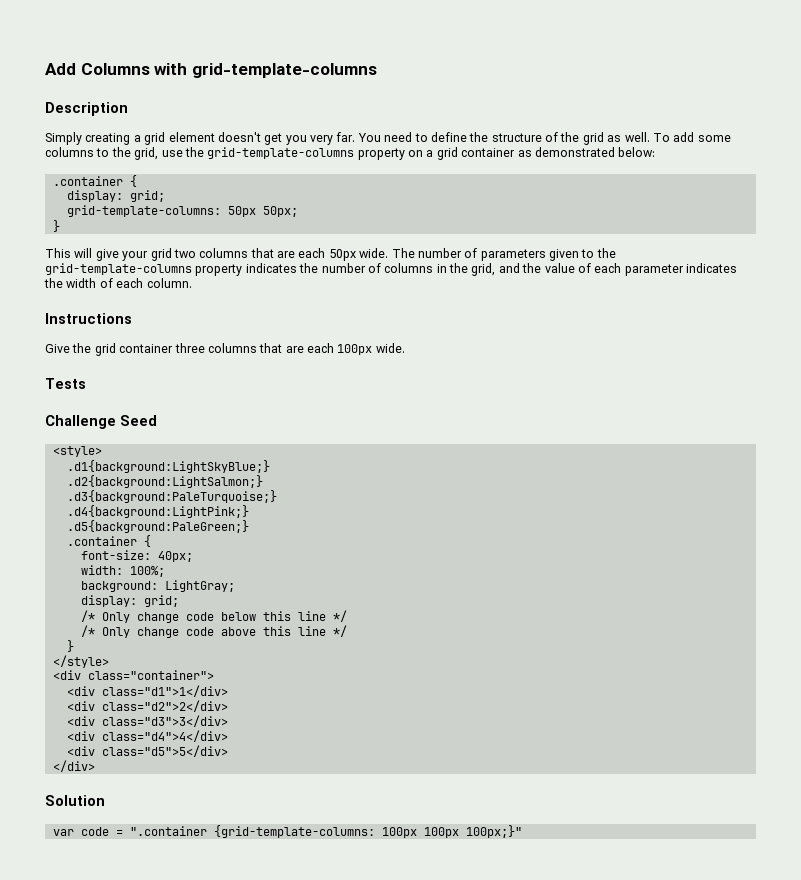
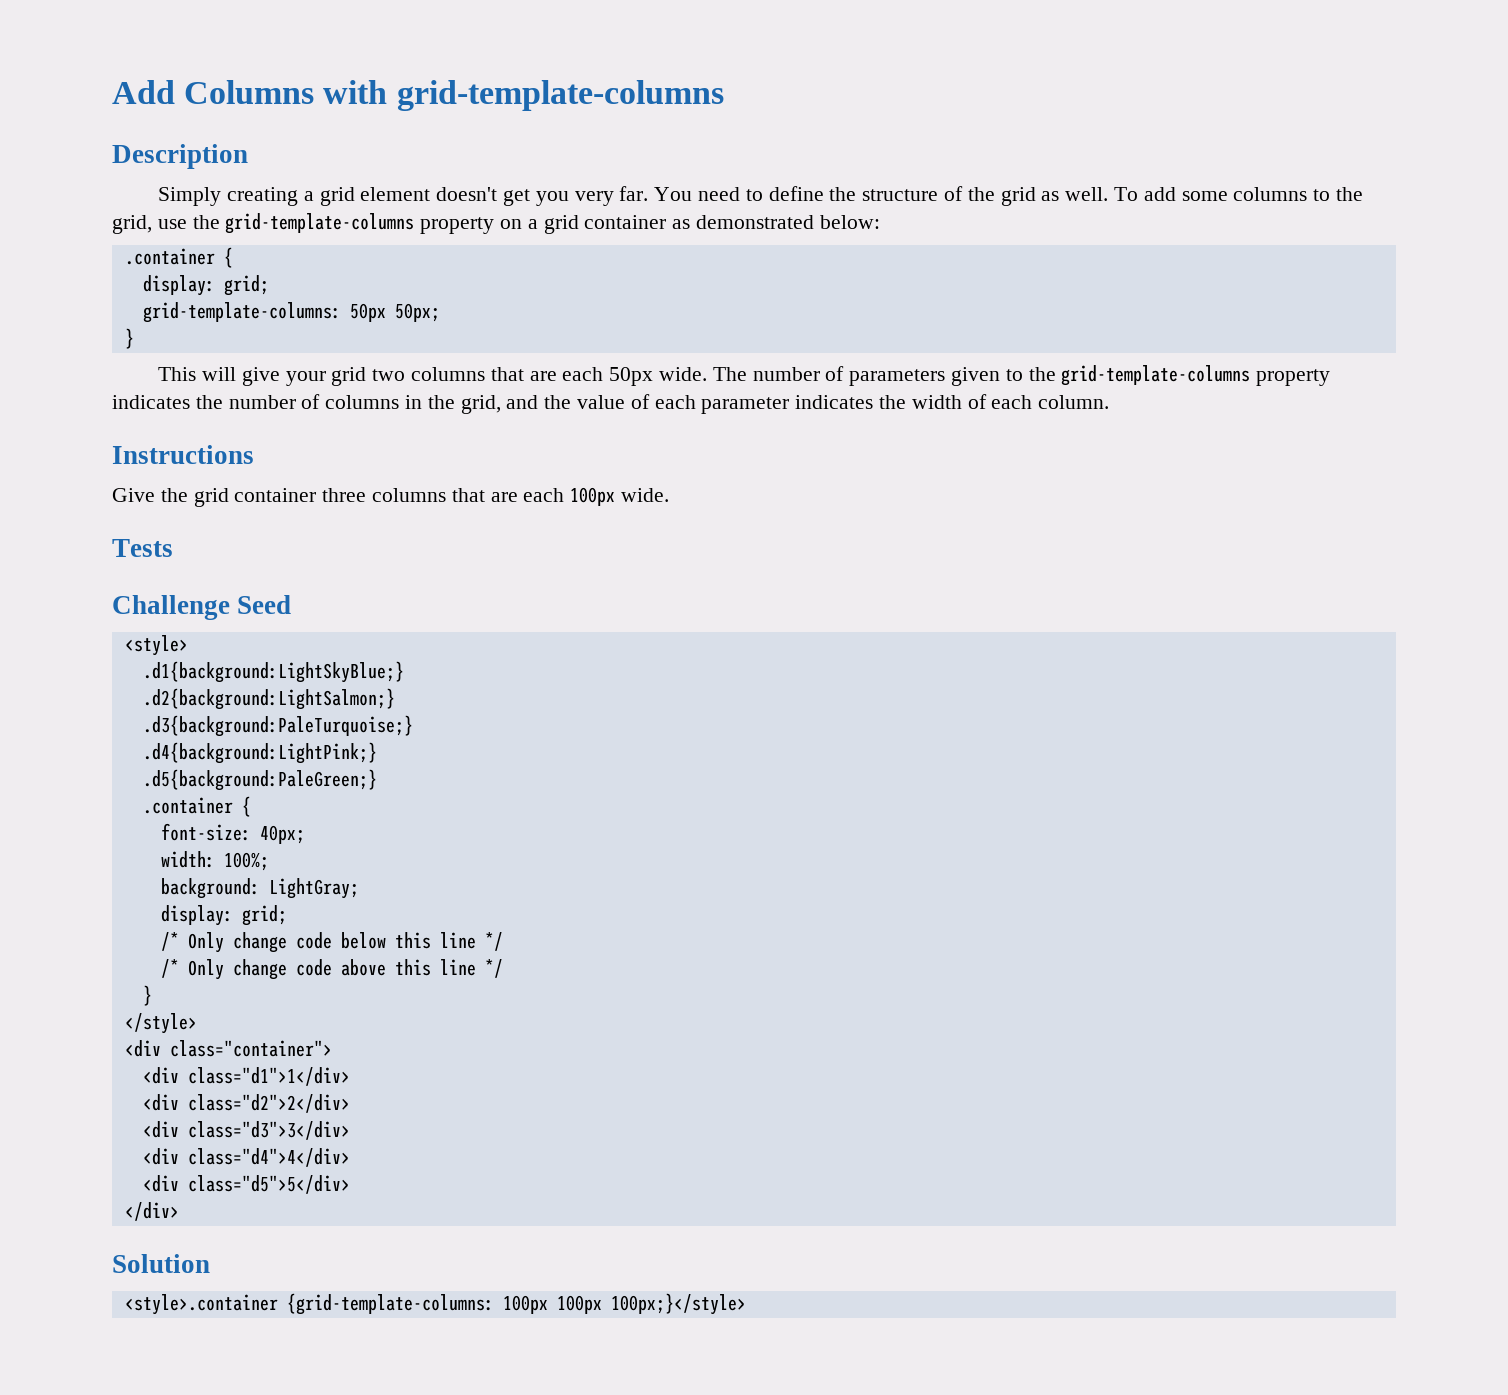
- var code = ".container {grid-template-columns: 100px 100px 100px;}"
+ <style>.container {grid-template-columns: 100px 100px 100px;}</style>

